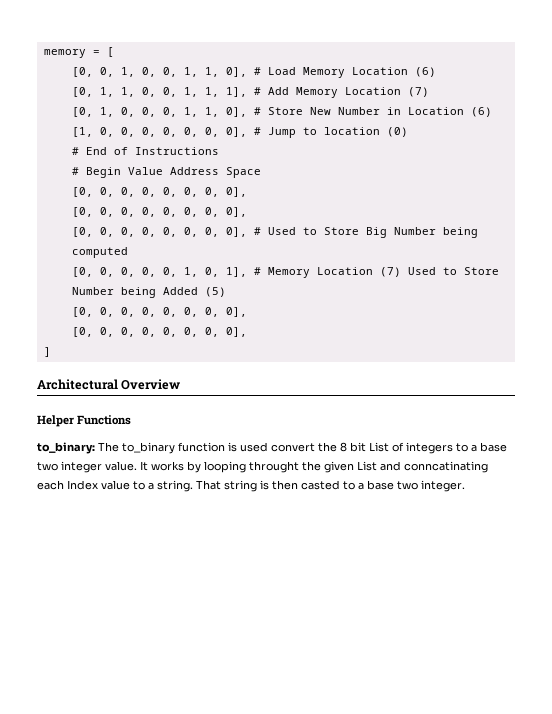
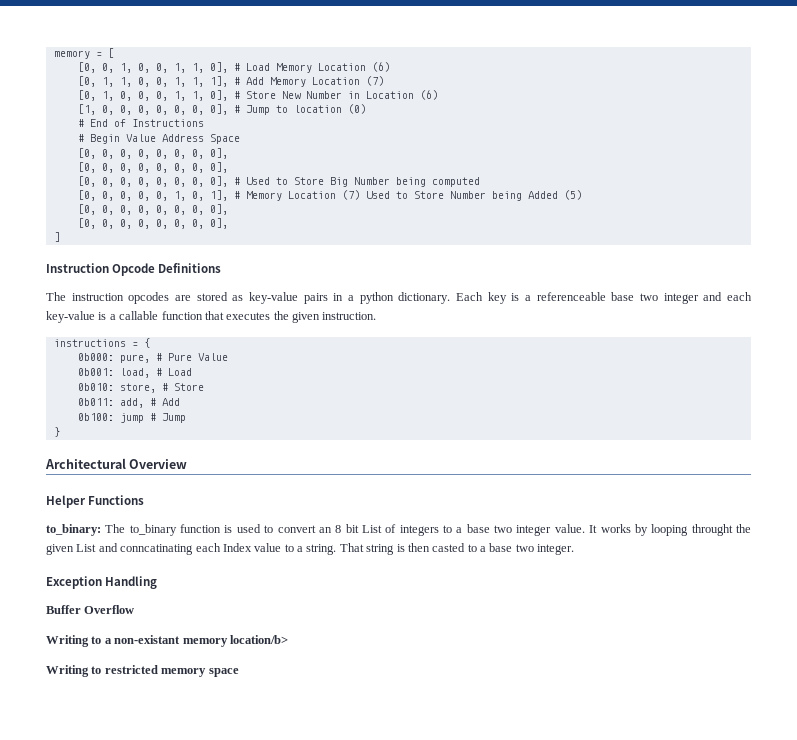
+ Instruction Opcode Definitions
+ The instruction opcodes are stored as key-value pairs in a python dictionary. Each key is a referenceable base two integer and each key-value is a callable function that executes the given instruction.
+ instructions = {
+ 0b000: pure, # Pure Value
+ 0b001: load, # Load
+ 0b010: store, # Store
+ 0b011: add, # Add
+ 0b100: jump # Jump
+ }
- to_binary: The to_binary function is used convert the 8 bit List of integers to a base two integer value.
+ to_binary: The to_binary function is used to convert an 8 bit List of integers to a base two integer value.
+ Exception Handling
+ Buffer Overflow
+ Writing to a non-existant memory location/b>
+ Writing to restricted memory space

